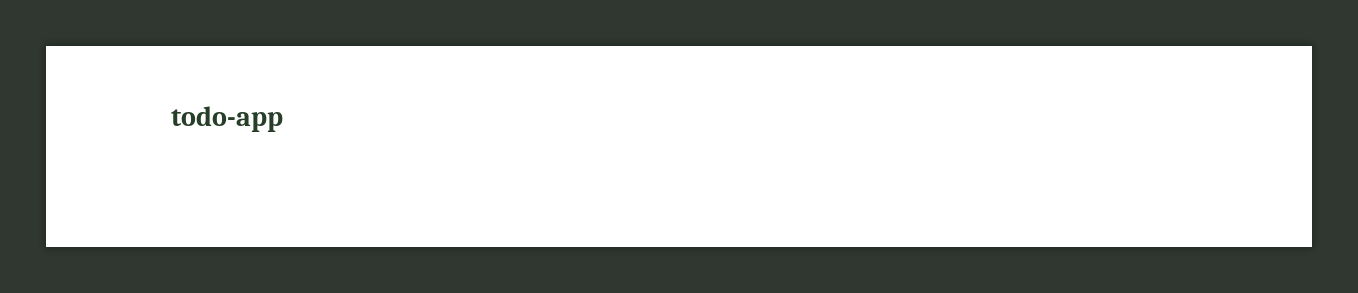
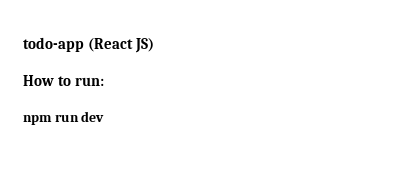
- todo-app
+ todo-app (React JS)
+ How to run:
+ npm run dev

